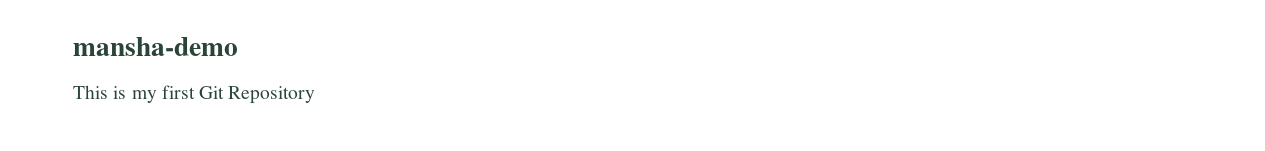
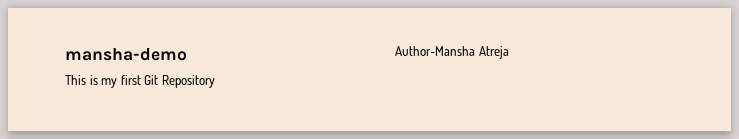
+ Author-Mansha Atreja

